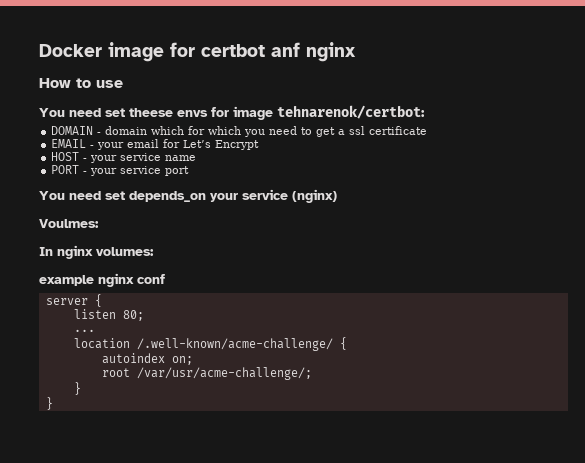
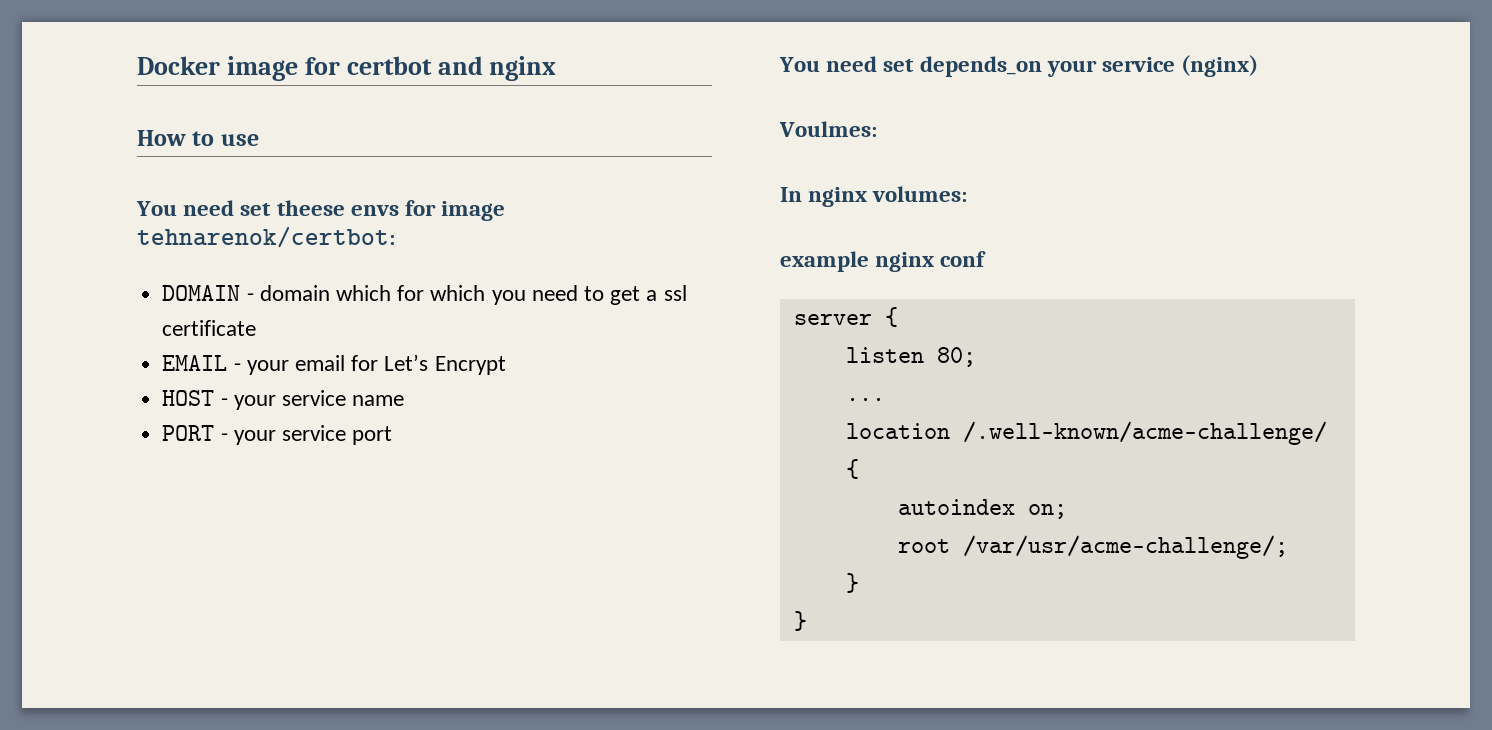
- Docker image for certbot anf nginx
+ Docker image for certbot and nginx

